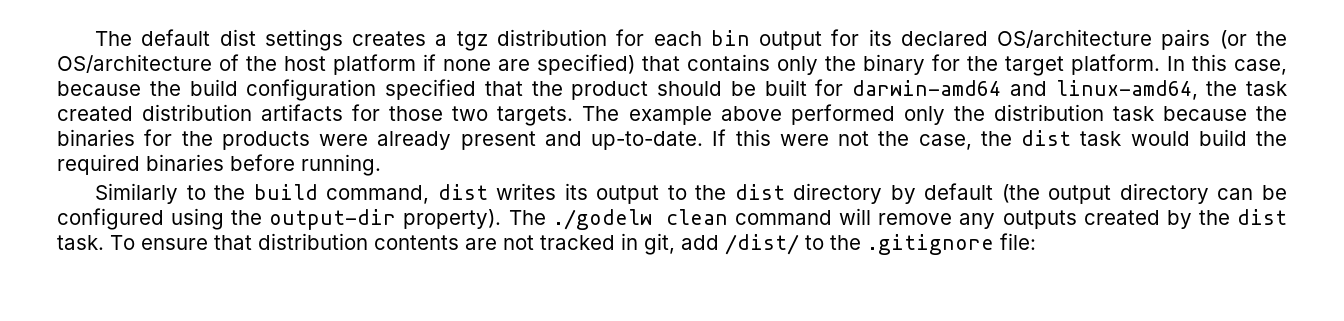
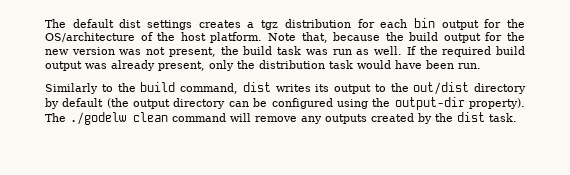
- The default dist settings creates a tgz distribution for each bin output for its declared OS/architecture pairs (or the OS/architecture of the host platform if none are specified) that contains only the binary for the target platform. In this case, because the build configuration specified that the product should be built for darwin-amd64 and linux-amd64, the task created distribution artifacts for those two targets. The example above performed only the distribution task because the binaries for the products were already present and up-to-date. If this were not the case, the dist task would build the required binaries before running.
+ The default dist settings creates a tgz distribution for each bin output for the OS/architecture of the host platform. Note that, because the build output for the new version was not present, the build task was run as well. If the required build output was already present, only the distribution task would have been run.
- Similarly to the build command, dist writes its output to the dist directory by default (the output directory can be configured using the output-dir property).
+ Similarly to the build command, dist writes its output to the out/dist directory by default (the output directory can be configured using the output-dir property).
- To ensure that distribution contents are not tracked in git, add /dist/ to the .gitignore file:

